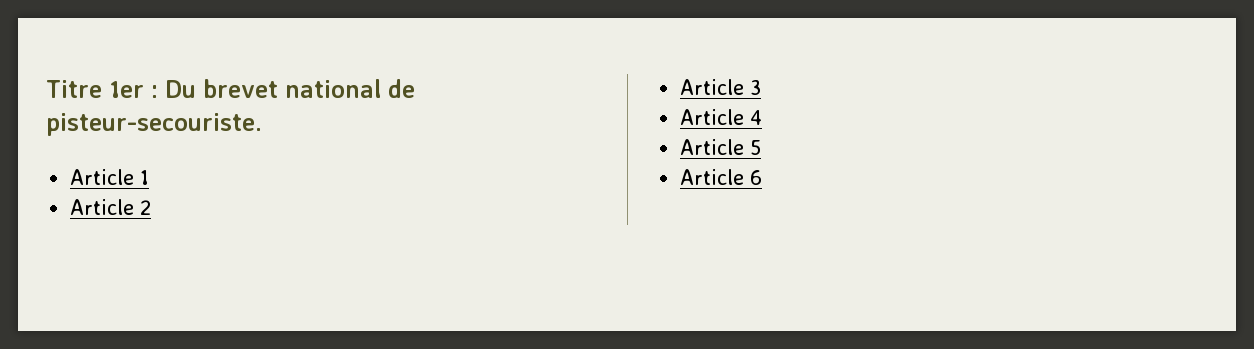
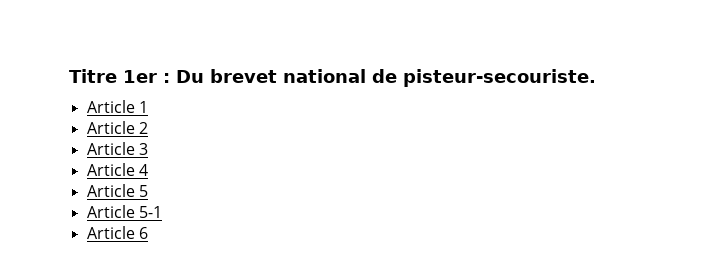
+ Article 5-1

